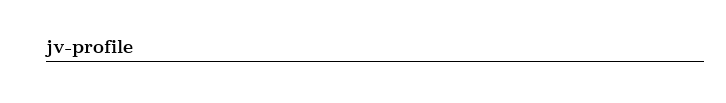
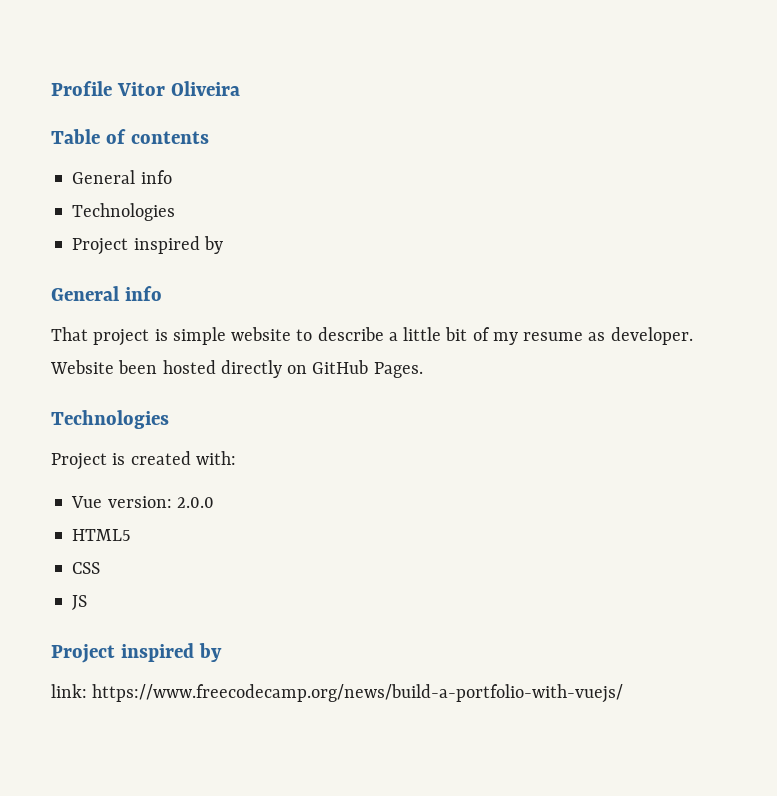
- jv-profile
+ Profile Vitor Oliveira
+ Table of contents
+ General info
+ Technologies
+ Project inspired by
+ General info
+ That project is simple website to describe a little bit of my resume as developer. Website been hosted directly on GitHub Pages.
+ Technologies
+ Project is created with:
+ Vue version: 2.0.0
+ HTML5
+ CSS
+ JS
+ Project inspired by
+ link: https://www.freecodecamp.org/news/build-a-portfolio-with-vuejs/

